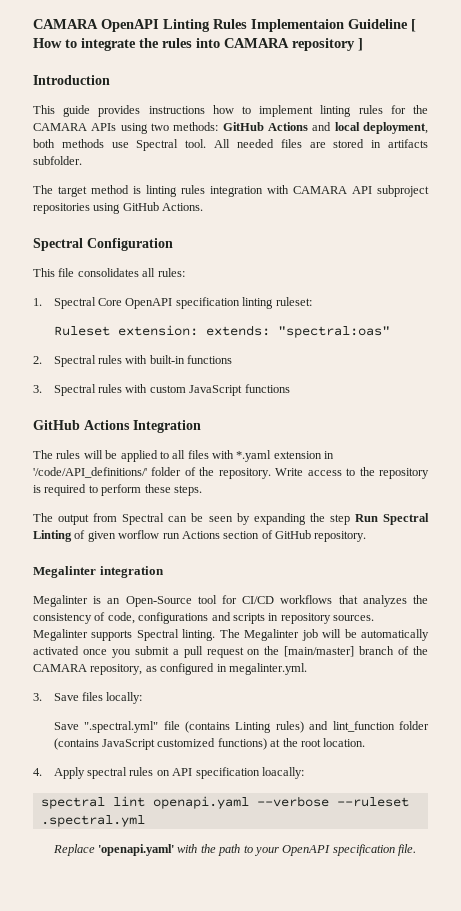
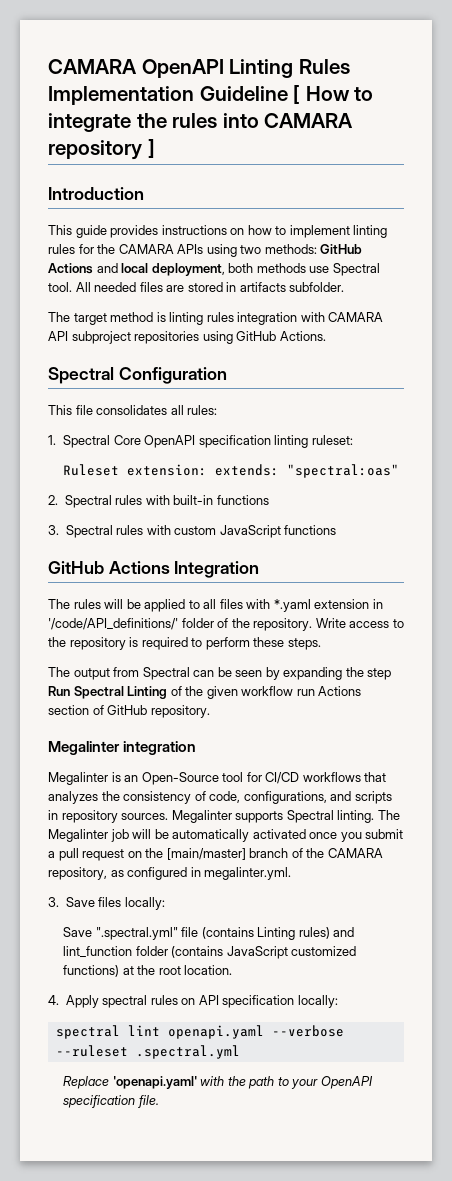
- CAMARA OpenAPI Linting Rules Implementaion Guideline [ How to integrate the rules into CAMARA repository ]
+ CAMARA OpenAPI Linting Rules Implementation Guideline [ How to integrate the rules into CAMARA repository ]
- This guide provides instructions how to implement linting rules for the CAMARA APIs using two methods: GitHub Actions and local deployment, both methods use Spectral tool.
+ This guide provides instructions on how to implement linting rules for the CAMARA APIs using two methods: GitHub Actions and local deployment, both methods use Spectral tool.
- The output from Spectral can be seen by expanding the step Run Spectral Linting of given worflow run Actions section of GitHub repository.
+ The output from Spectral can be seen by expanding the step Run Spectral Linting of the given workflow run Actions section of GitHub repository.
- Megalinter is an Open-Source tool for CI/CD workflows that analyzes the consistency of code, configurations and scripts in repository sources.
+ Megalinter is an Open-Source tool for CI/CD workflows that analyzes the consistency of code, configurations, and scripts in repository sources.
- 4. Apply spectral rules on API specification loacally:
+ 4. Apply spectral rules on API specification locally:

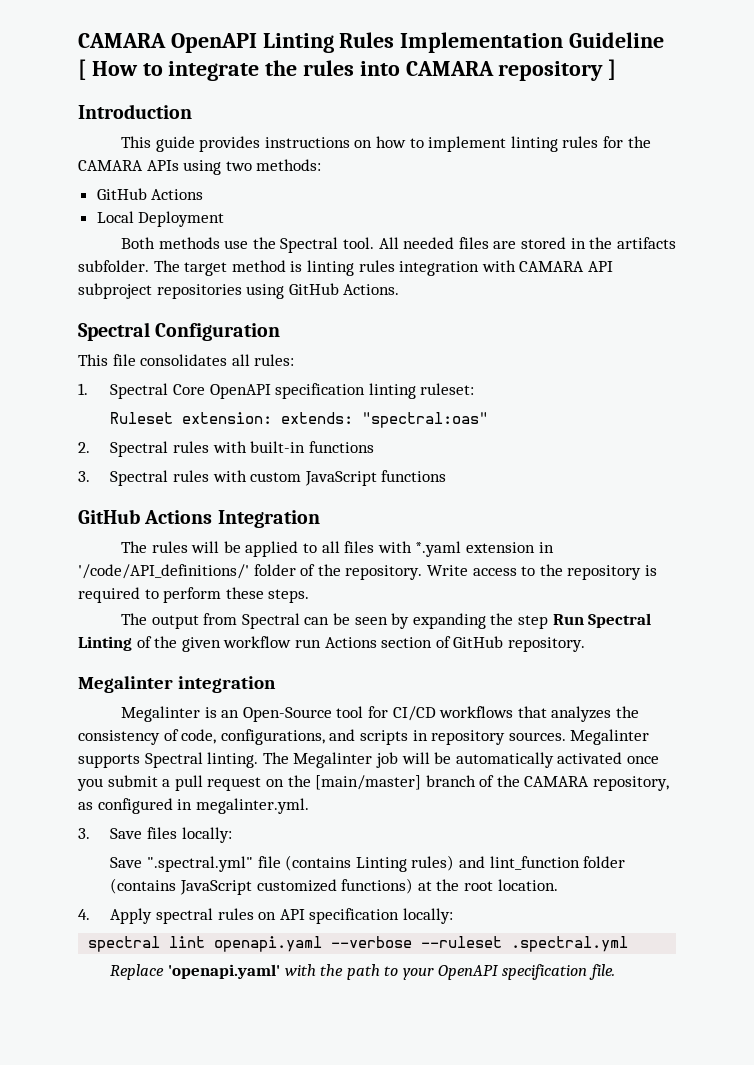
- This guide provides instructions on how to implement linting rules for the CAMARA APIs using two methods: GitHub Actions and local deployment, both methods use Spectral tool.
+ This guide provides instructions on how to implement linting rules for the CAMARA APIs using two methods:
+ GitHub Actions
+ Local Deployment
+ Both methods use the Spectral tool.
- All needed files are stored in artifacts subfolder.
- The target method is linting rules integration with CAMARA API subproject repositories using GitHub Actions.
+ All needed files are stored in the artifacts subfolder. The target method is linting rules integration with CAMARA API subproject repositories using GitHub Actions.

